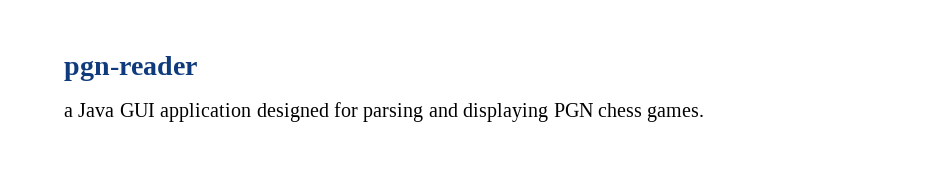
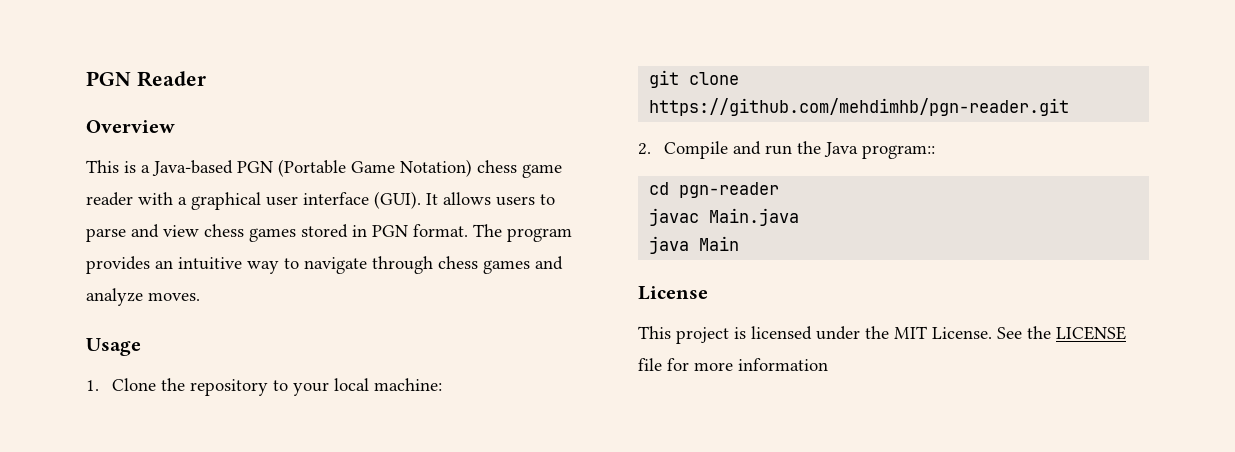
- pgn-reader
- a Java GUI application designed for parsing and displaying PGN chess games.
+ PGN Reader
+ Overview
+ This is a Java-based PGN (Portable Game Notation) chess game reader with a graphical user interface (GUI). It allows users to parse and view chess games stored in PGN format. The program provides an intuitive way to navigate through chess games and analyze moves.
+ Usage
+ 1. Clone the repository to your local machine:
+ git clone https://github.com/mehdimhb/pgn-reader.git
+ 2. Compile and run the Java program::
+ cd pgn-reader
+ javac Main.java
+ java Main
+ License
+ This project is licensed under the MIT License. See the LICENSE file for more information

